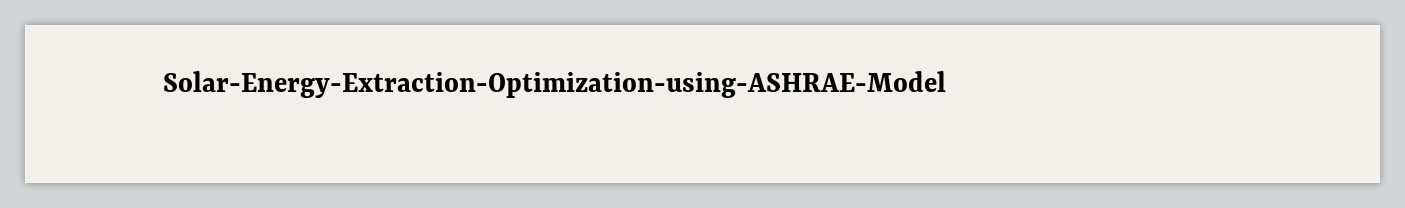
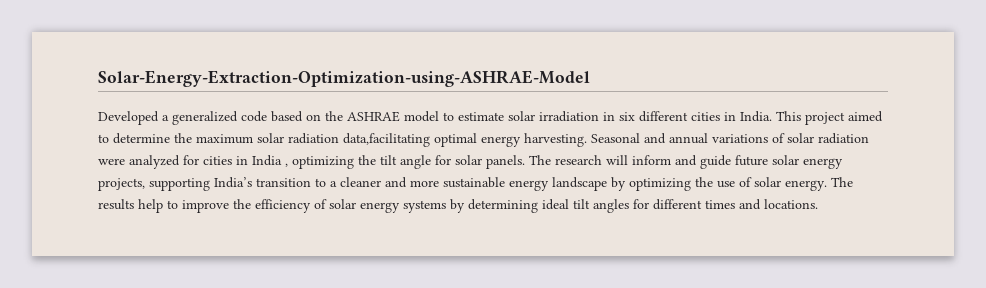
+ Developed a generalized code based on the ASHRAE model to estimate solar irradiation in six different cities in India. This project aimed to determine the maximum solar radiation data,facilitating optimal energy harvesting. Seasonal and annual variations of solar radiation were analyzed for cities in India , optimizing the tilt angle for solar panels. The research will inform and guide future solar energy projects, supporting India’s transition to a cleaner and more sustainable energy landscape by optimizing the use of solar energy. The results help to improve the efficiency of solar energy systems by determining ideal tilt angles for different times and locations.

